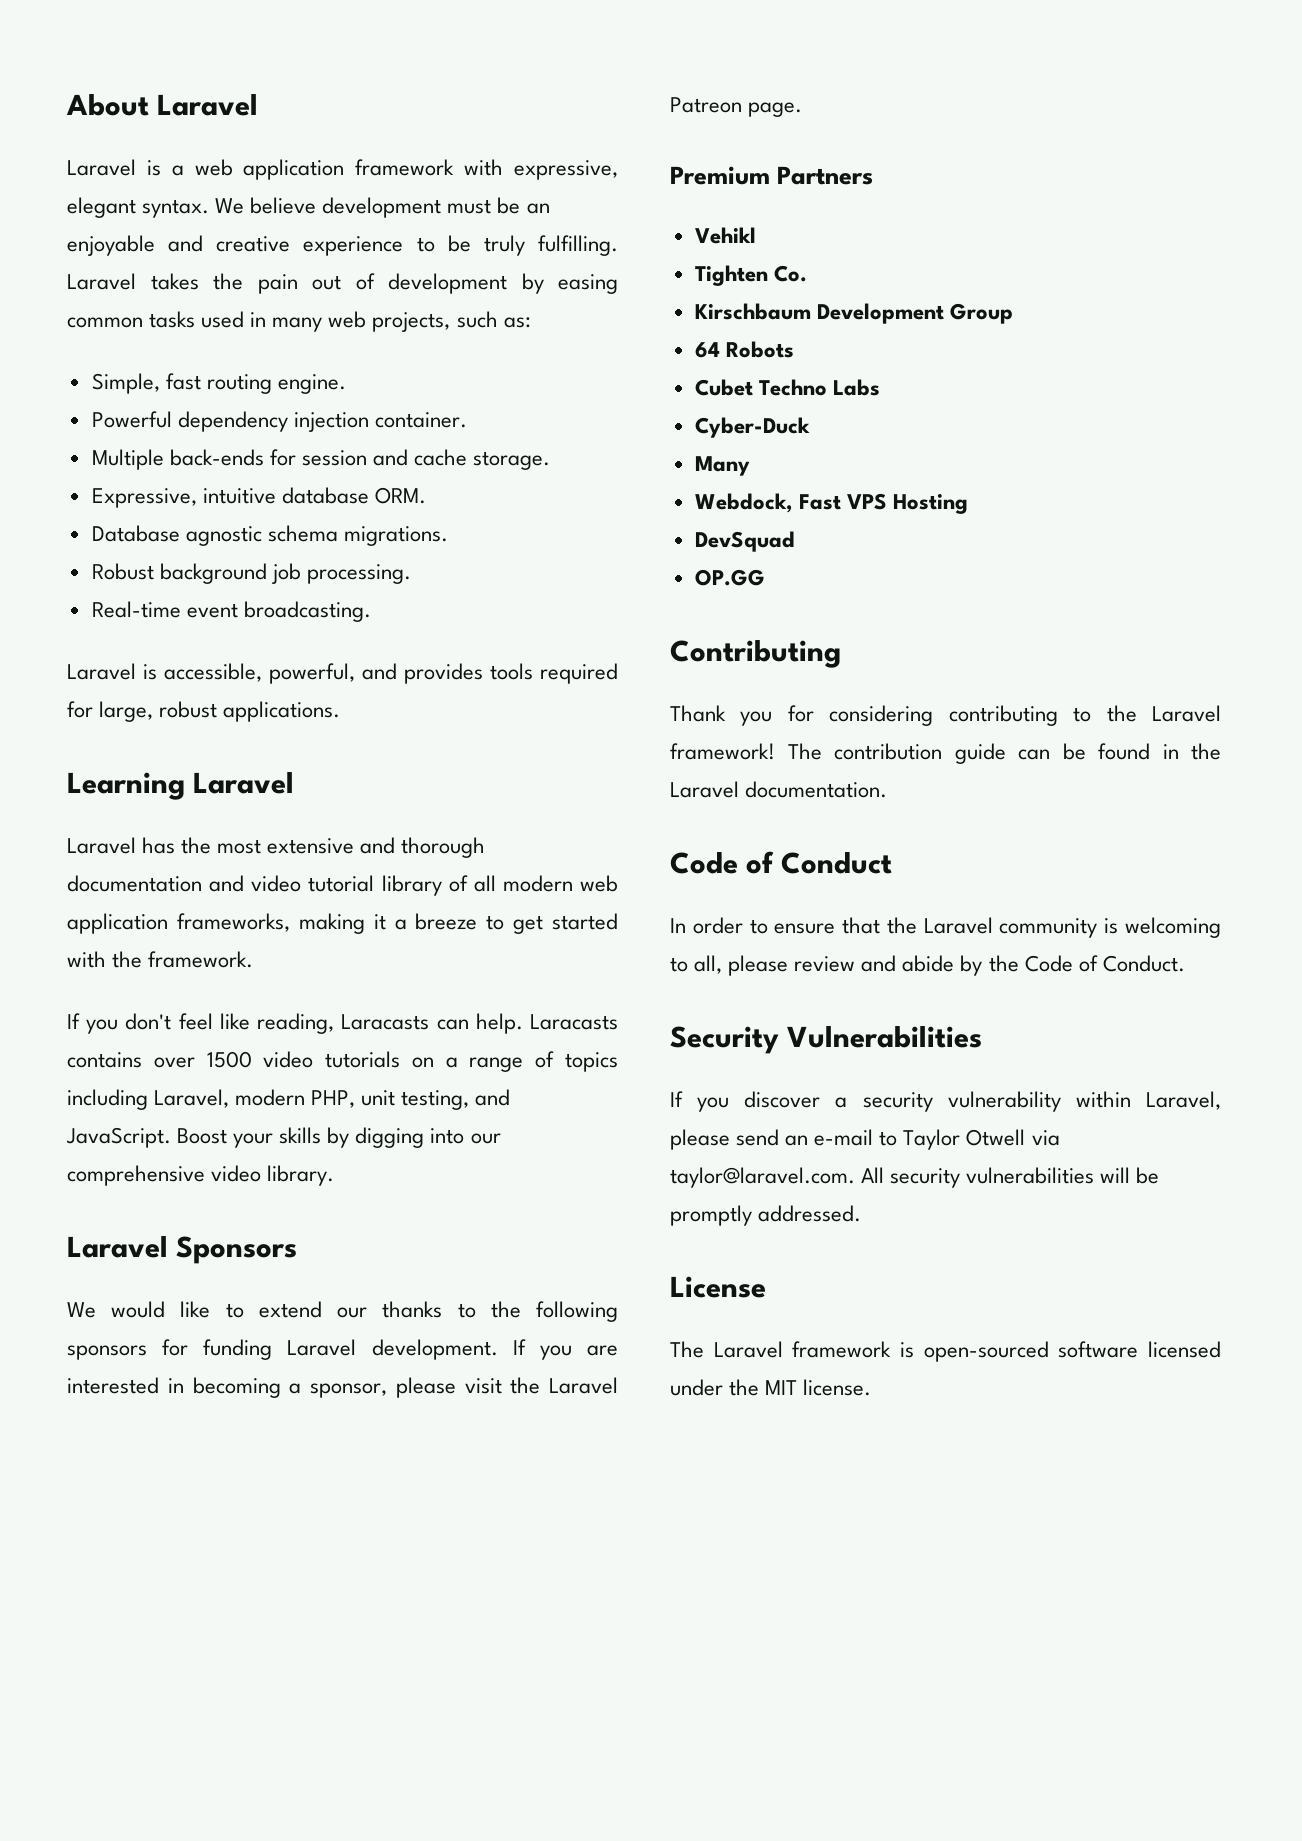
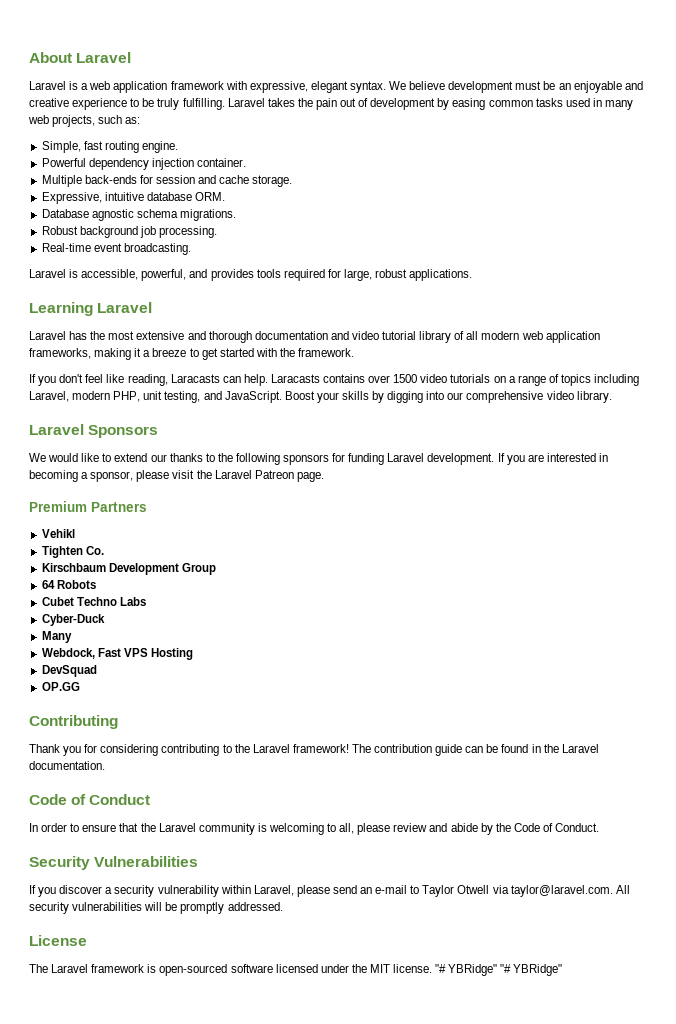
+ "# YBRidge" "# YBRidge"

